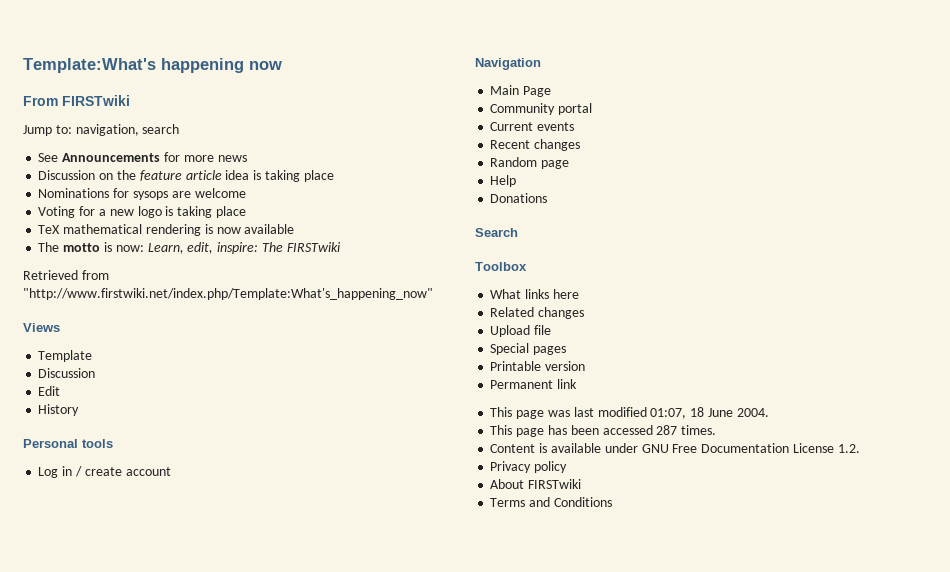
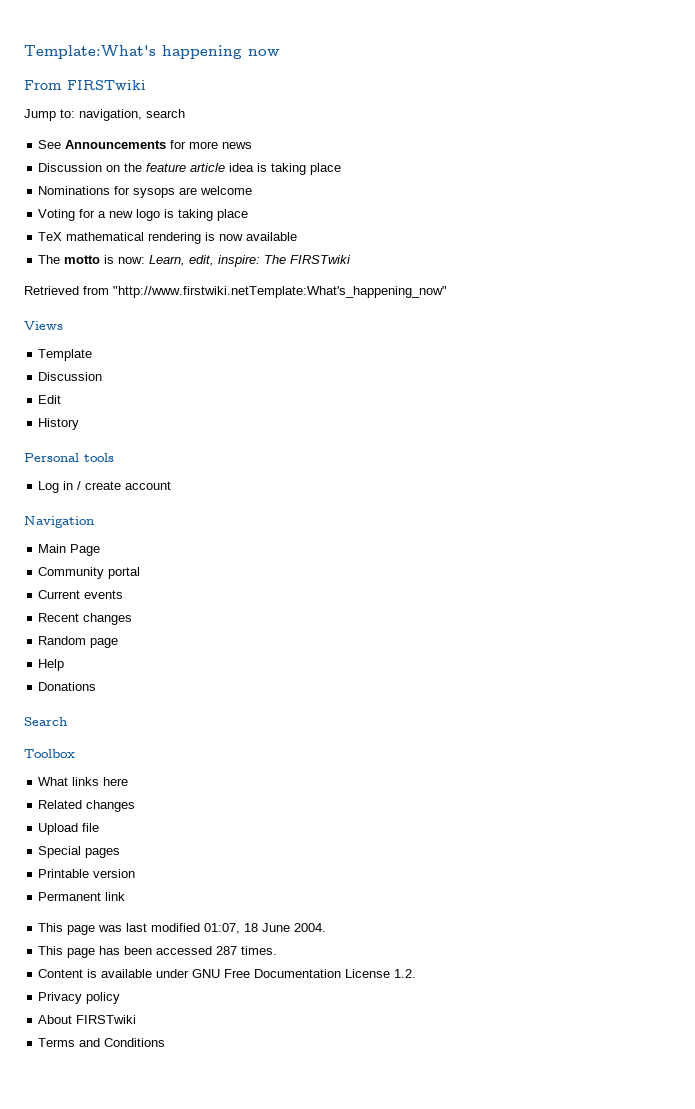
- Retrieved from "http://www.firstwiki.net/index.php/Template:What's_happening_now"
+ Retrieved from "http://www.firstwiki.netTemplate:What's_happening_now"

